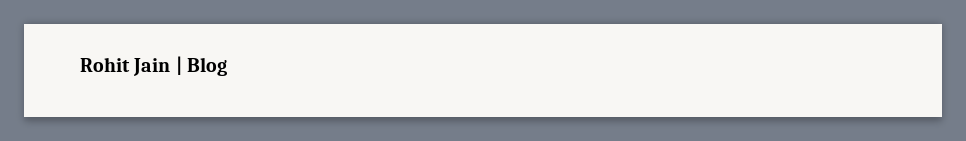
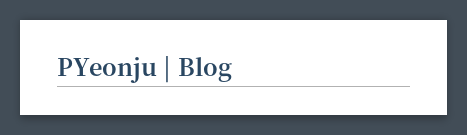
- Rohit Jain | Blog
+ PYeonju | Blog

